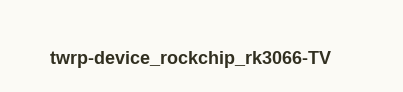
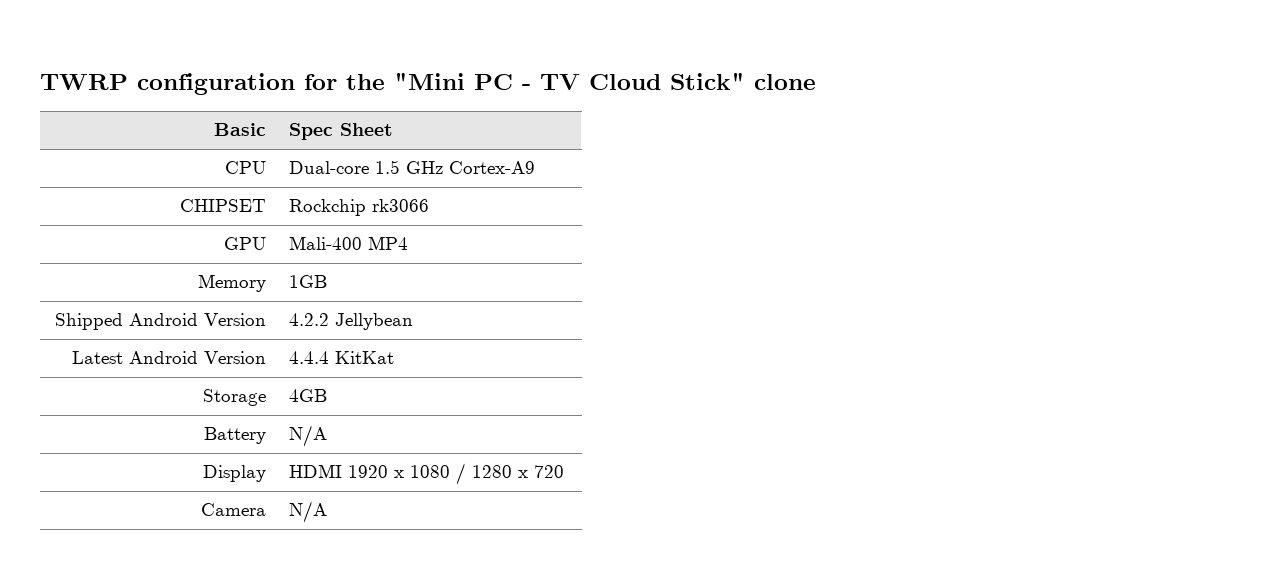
- twrp-device_rockchip_rk3066-TV
+ TWRP configuration for the "Mini PC - TV Cloud Stick" clone
+ Basic | Spec Sheet
+ CPU | Dual-core 1.5 GHz Cortex-A9
+ CHIPSET | Rockchip rk3066
+ GPU | Mali-400 MP4
+ Memory | 1GB
+ Shipped Android Version | 4.2.2 Jellybean
+ Latest Android Version | 4.4.4 KitKat
+ Storage | 4GB
+ Battery | N/A
+ Display | HDMI 1920 x 1080 / 1280 x 720
+ Camera | N/A

